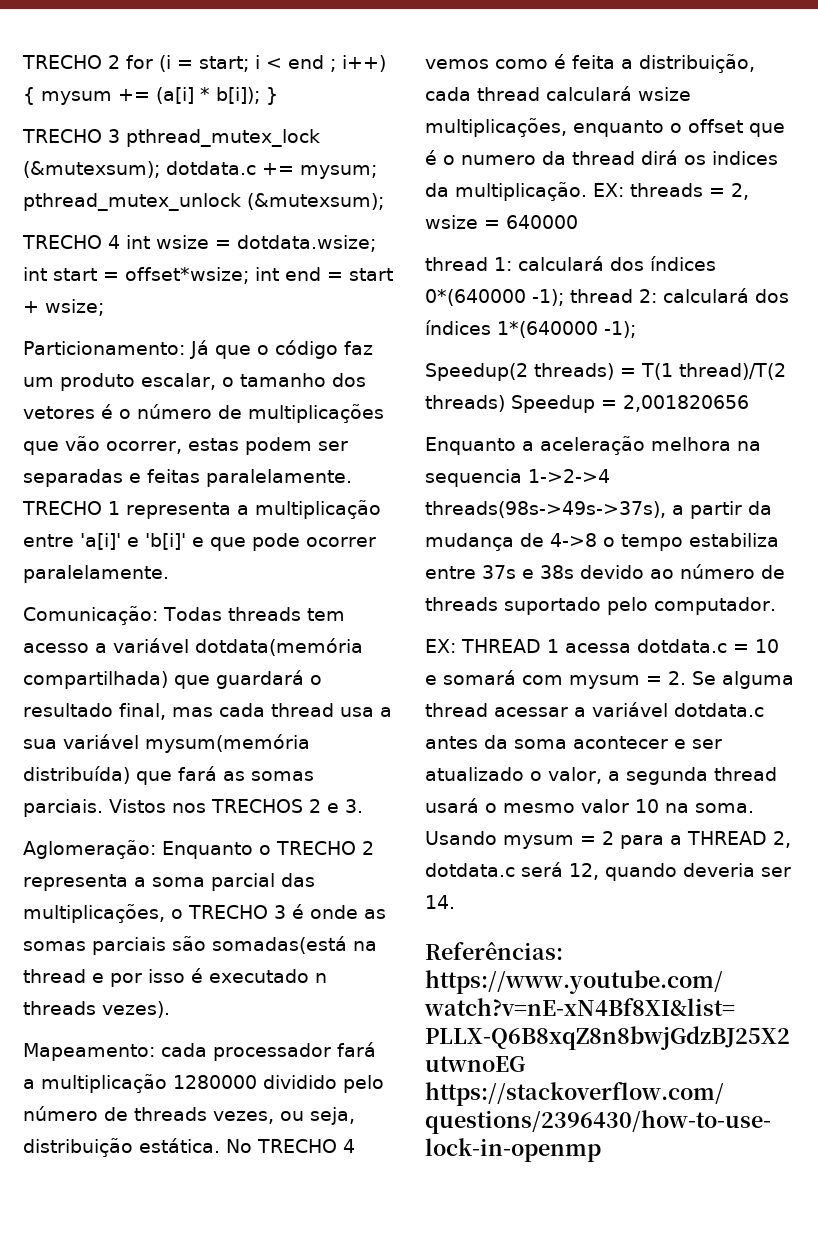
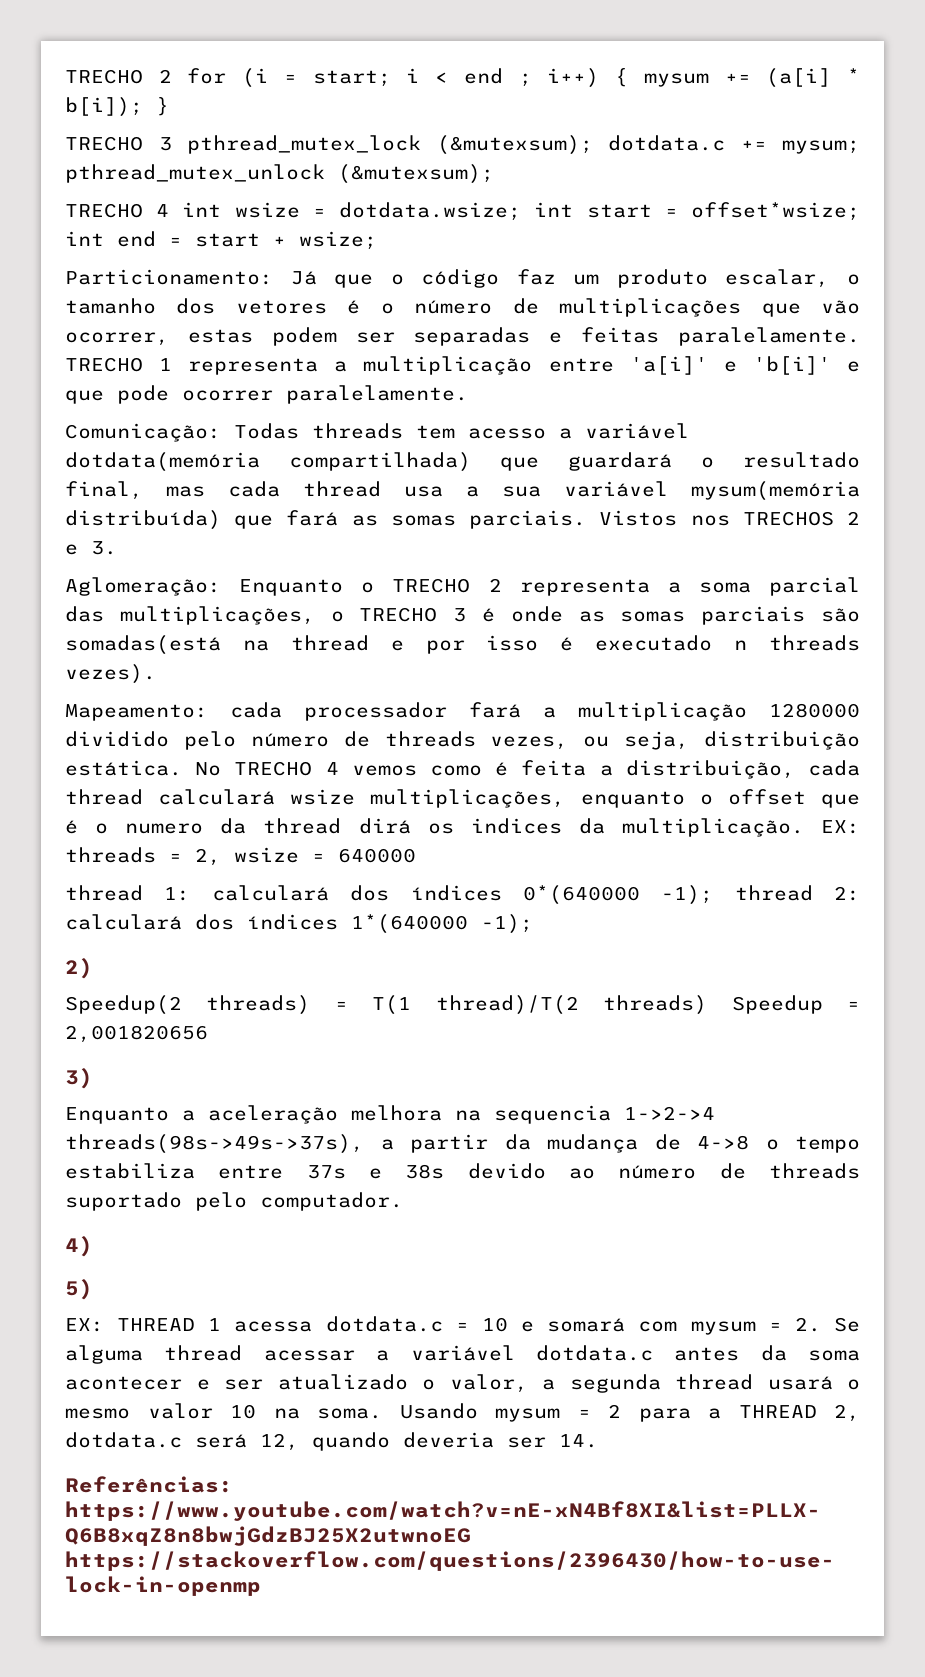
+ 2)
+ 3)
+ 4)
+ 5)

